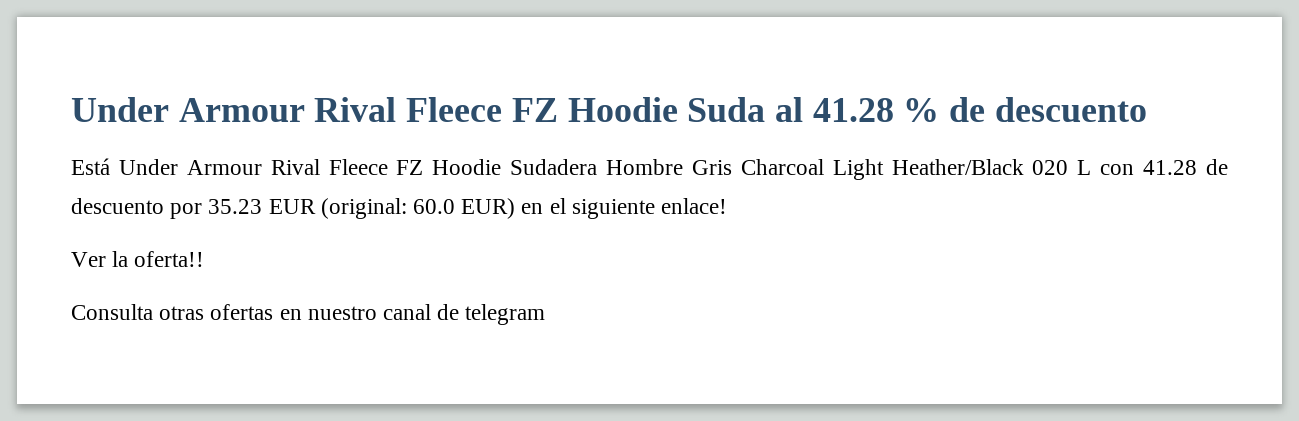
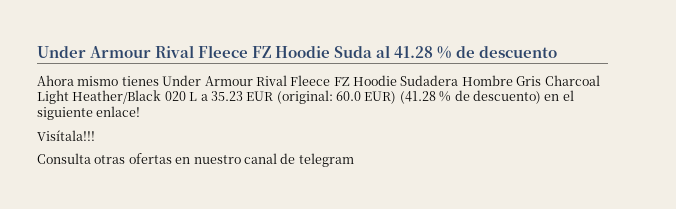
- Está Under Armour Rival Fleece FZ Hoodie Sudadera Hombre Gris Charcoal Light Heather/Black 020 L con 41.28 de descuento por 35.23 EUR (original: 60.0 EUR) en el siguiente enlace!
+ Ahora mismo tienes Under Armour Rival Fleece FZ Hoodie Sudadera Hombre Gris Charcoal Light Heather/Black 020 L a 35.23 EUR (original: 60.0 EUR) (41.28 % de descuento) en el siguiente enlace!
- Ver la oferta!!
+ Visítala!!!

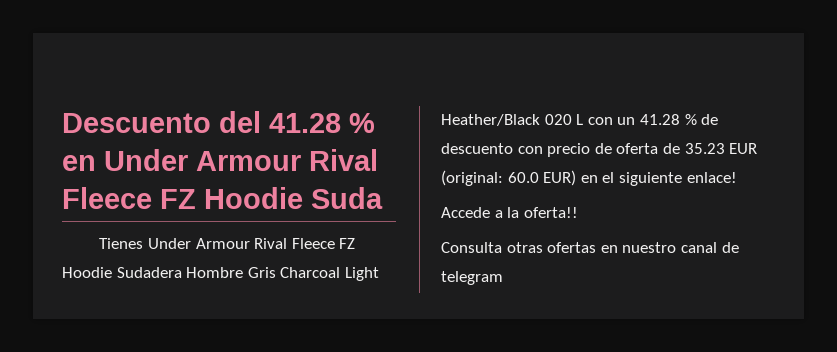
- Under Armour Rival Fleece FZ Hoodie Suda al 41.28 % de descuento
- Ahora mismo tienes Under Armour Rival Fleece FZ Hoodie Sudadera Hombre Gris Charcoal Light Heather/Black 020 L a 35.23 EUR (original: 60.0 EUR) (41.28 % de descuento) en el siguiente enlace!
+ Descuento del 41.28 % en Under Armour Rival Fleece FZ Hoodie Suda
+ Tienes Under Armour Rival Fleece FZ Hoodie Sudadera Hombre Gris Charcoal Light Heather/Black 020 L con un 41.28 % de descuento con precio de oferta de 35.23 EUR (original: 60.0 EUR) en el siguiente enlace!
- Visítala!!!
+ Accede a la oferta!!

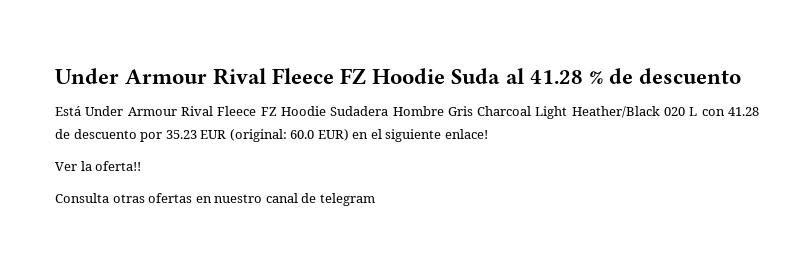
- Descuento del 41.28 % en Under Armour Rival Fleece FZ Hoodie Suda
- Tienes Under Armour Rival Fleece FZ Hoodie Sudadera Hombre Gris Charcoal Light Heather/Black 020 L con un 41.28 % de descuento con precio de oferta de 35.23 EUR (original: 60.0 EUR) en el siguiente enlace!
+ Under Armour Rival Fleece FZ Hoodie Suda al 41.28 % de descuento
+ Está Under Armour Rival Fleece FZ Hoodie Sudadera Hombre Gris Charcoal Light Heather/Black 020 L con 41.28 de descuento por 35.23 EUR (original: 60.0 EUR) en el siguiente enlace!
- Accede a la oferta!!
+ Ver la oferta!!

